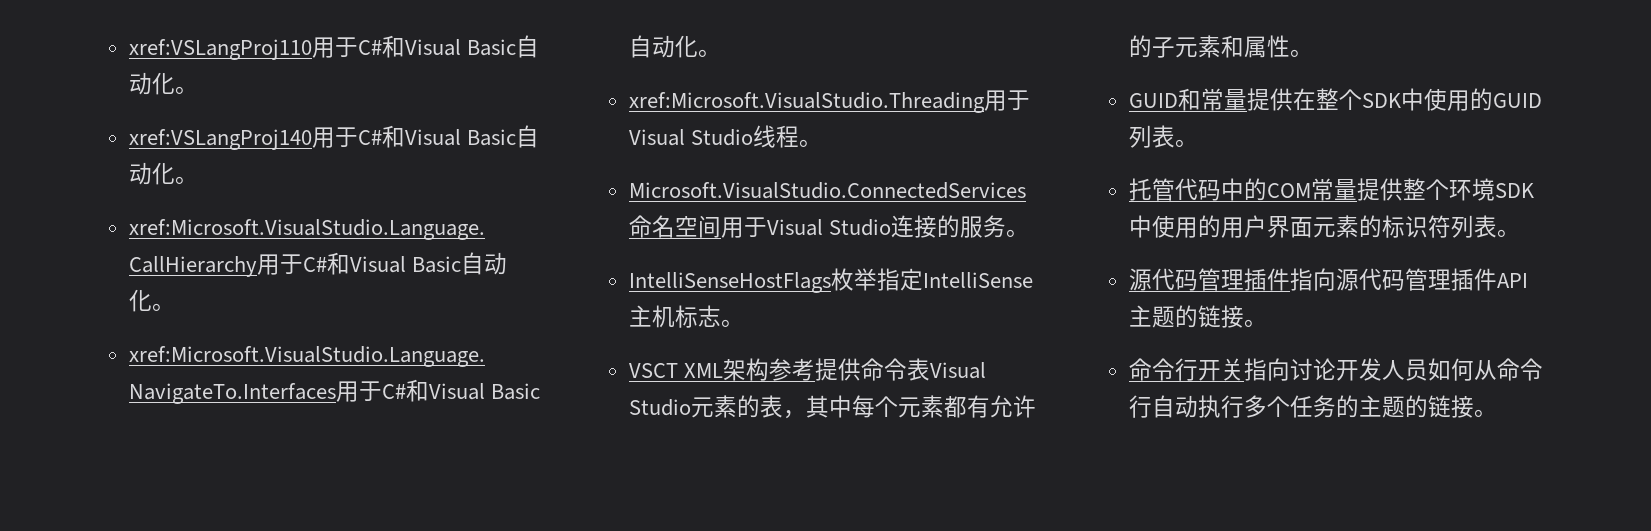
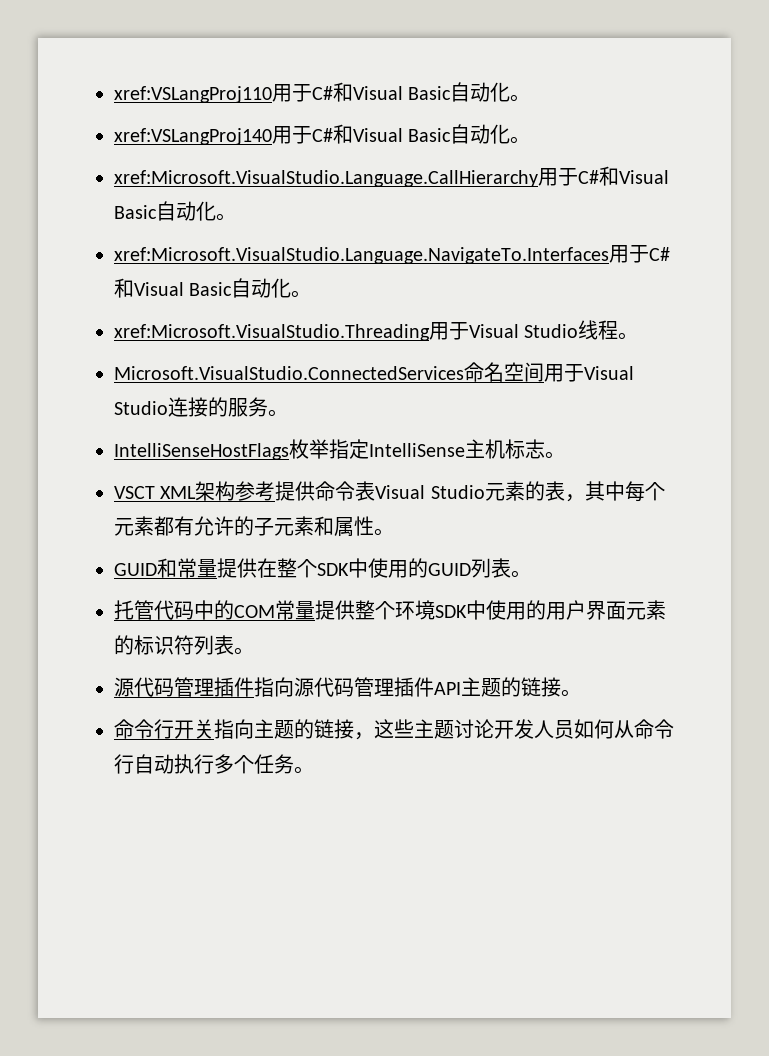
- 命令行开关指向讨论开发人员如何从命令行自动执行多个任务的主题的链接。
+ 命令行开关指向主题的链接，这些主题讨论开发人员如何从命令行自动执行多个任务。

